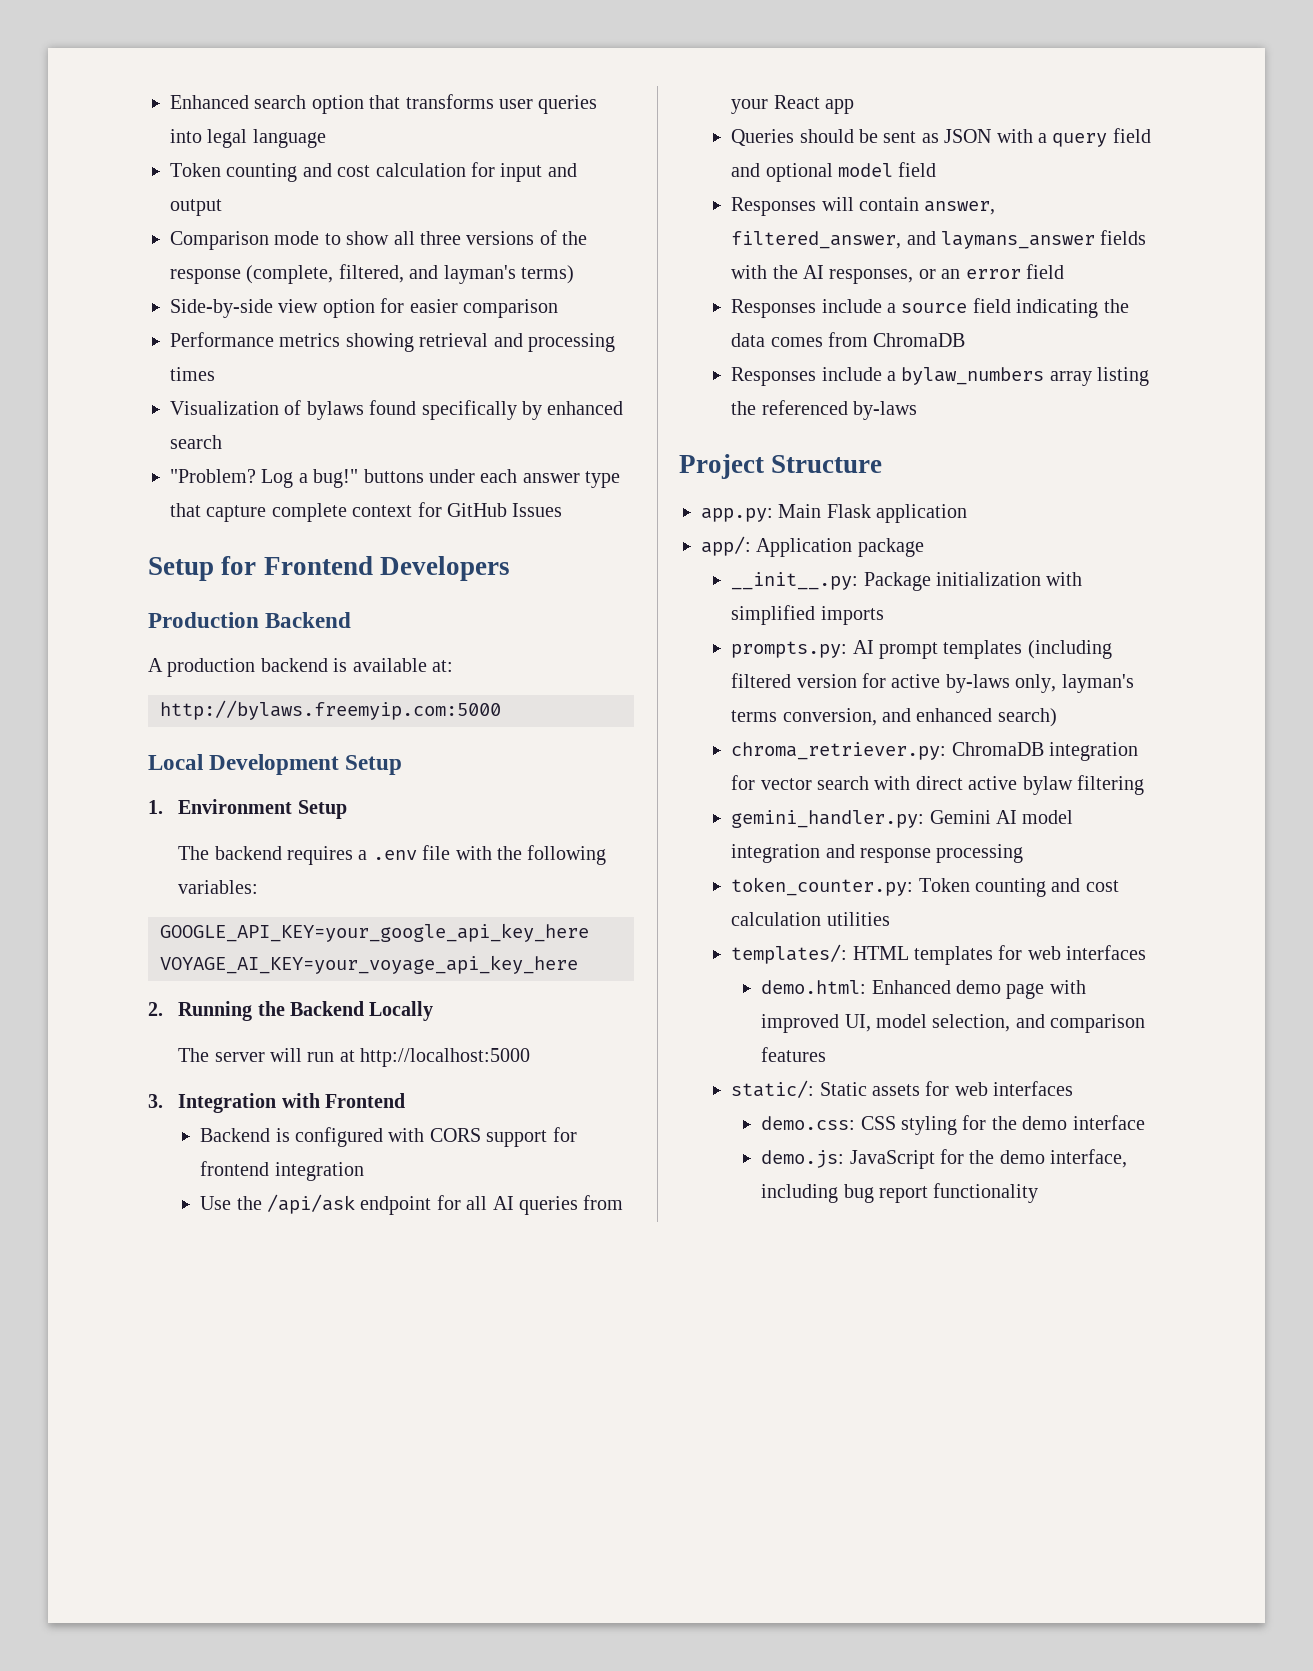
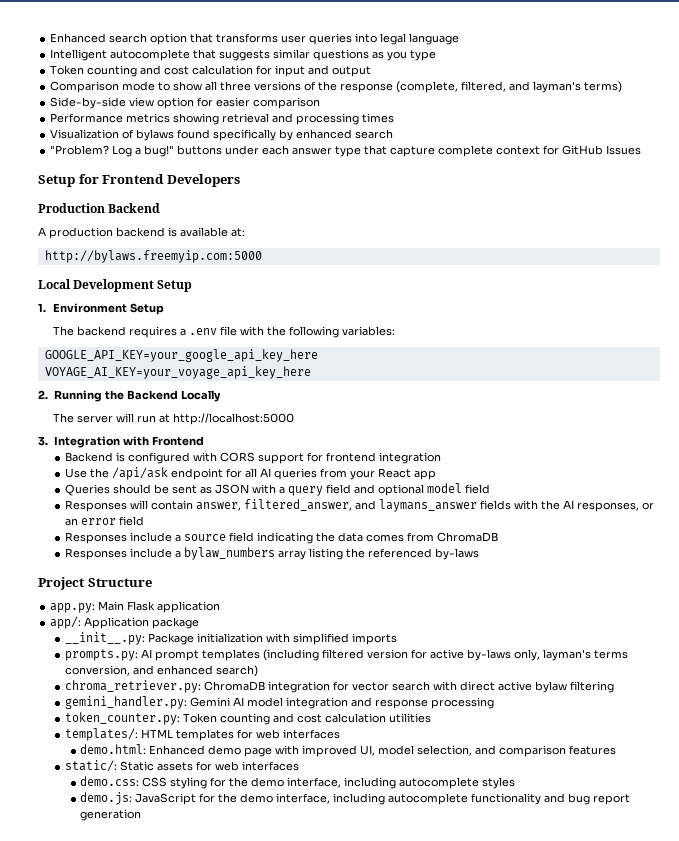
+ Intelligent autocomplete that suggests similar questions as you type
- demo.css: CSS styling for the demo interface
+ demo.css: CSS styling for the demo interface, including autocomplete styles
- demo.js: JavaScript for the demo interface, including bug report functionality
+ demo.js: JavaScript for the demo interface, including autocomplete functionality and bug report generation

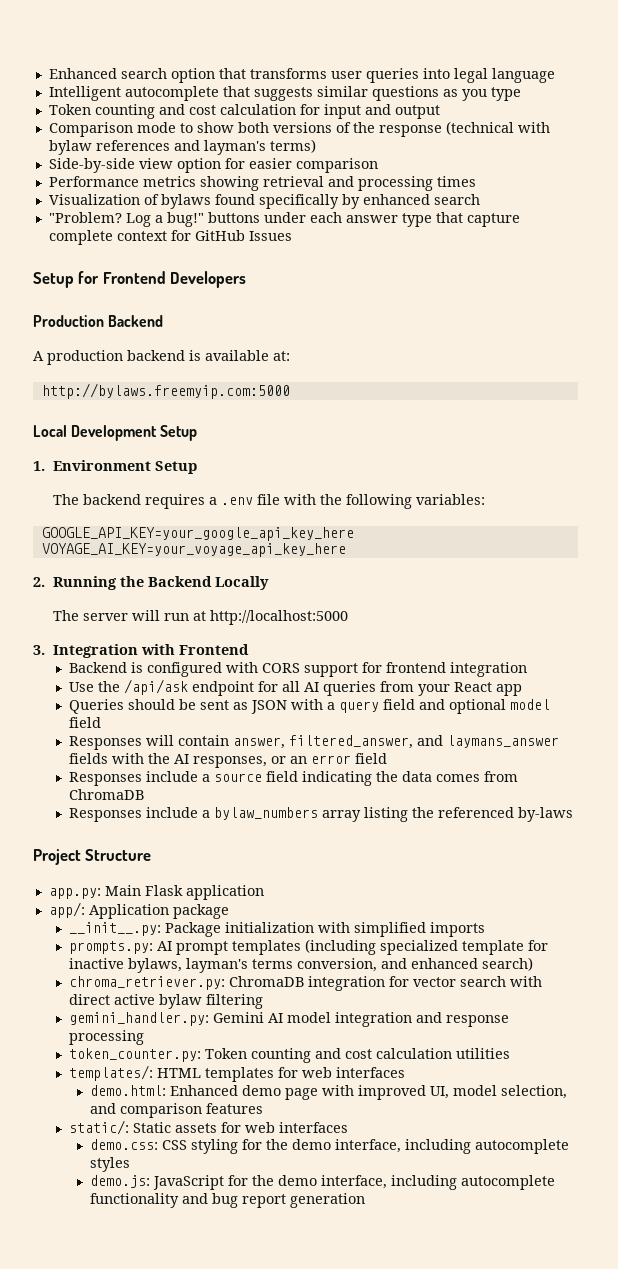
- Comparison mode to show all three versions of the response (complete, filtered, and layman's terms)
+ Comparison mode to show both versions of the response (technical with bylaw references and layman's terms)
- prompts.py: AI prompt templates (including filtered version for active by-laws only, layman's terms conversion, and enhanced search)
+ prompts.py: AI prompt templates (including specialized template for inactive bylaws, layman's terms conversion, and enhanced search)

